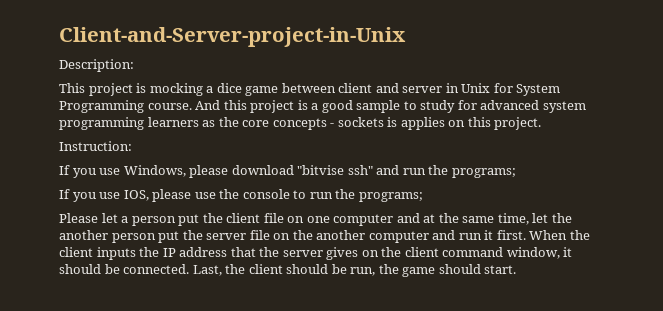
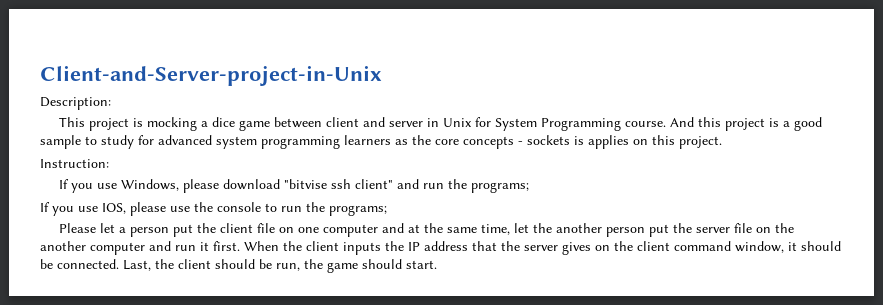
- If you use Windows, please download "bitvise ssh" and run the programs;
+ If you use Windows, please download "bitvise ssh client" and run the programs;

